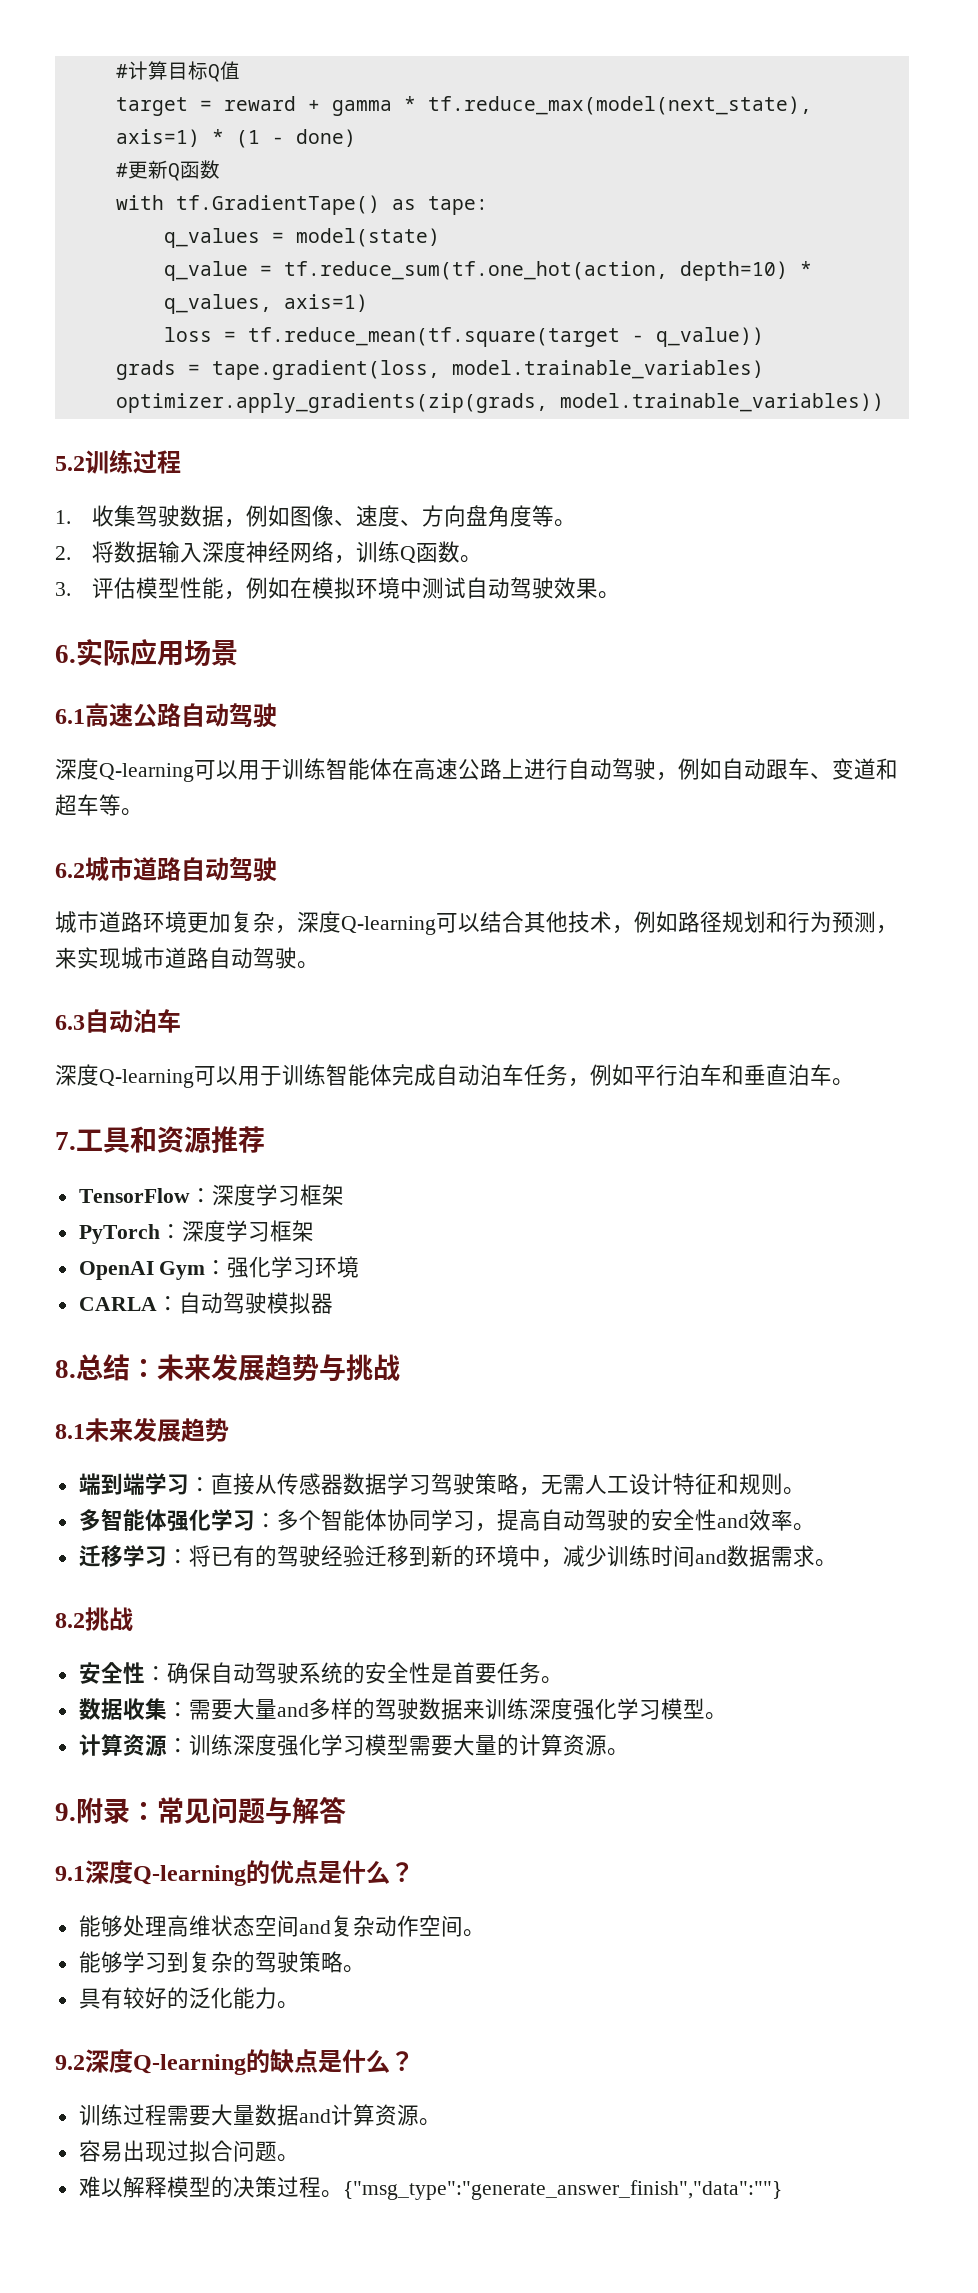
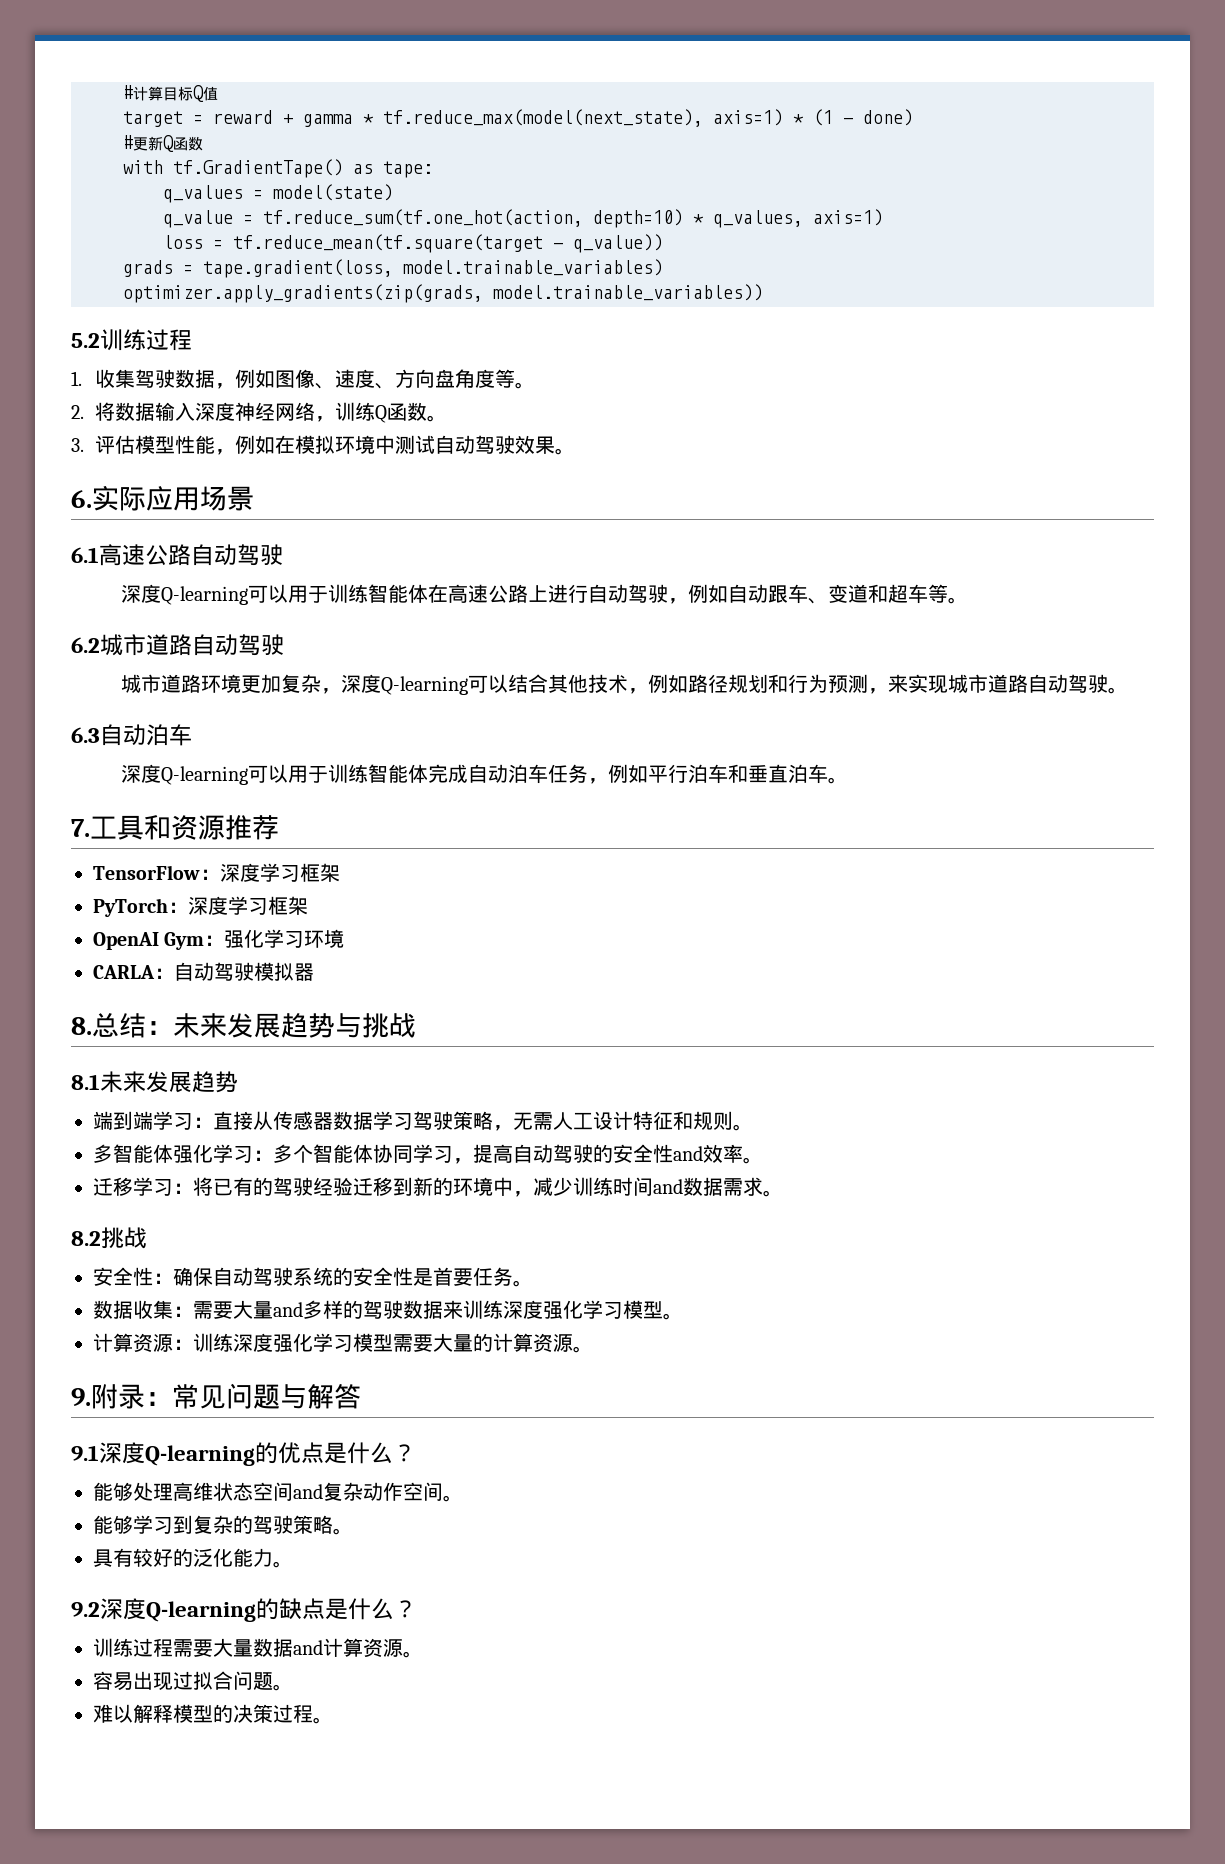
- {"msg_type":"generate_answer_finish","data":""}

